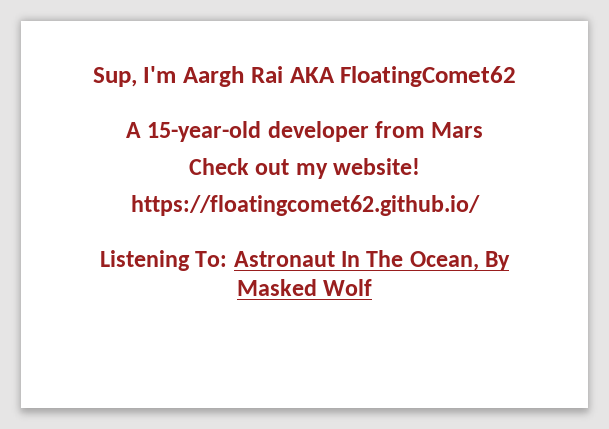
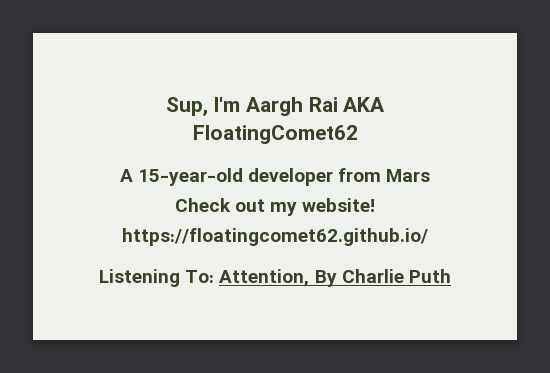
- Listening To: Astronaut In The Ocean, By Masked Wolf
+ Listening To: Attention, By Charlie Puth

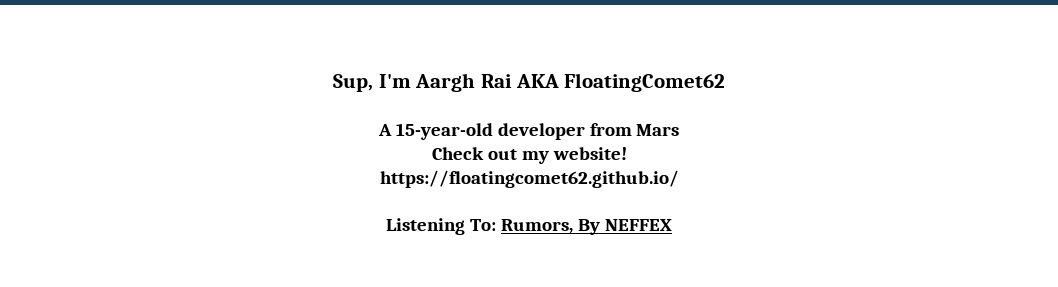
- Listening To: Attention, By Charlie Puth
+ Listening To: Rumors, By NEFFEX

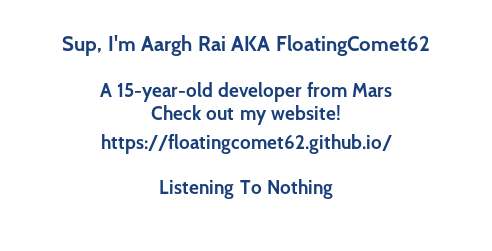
- Listening To: Rumors, By NEFFEX
+ Listening To Nothing

